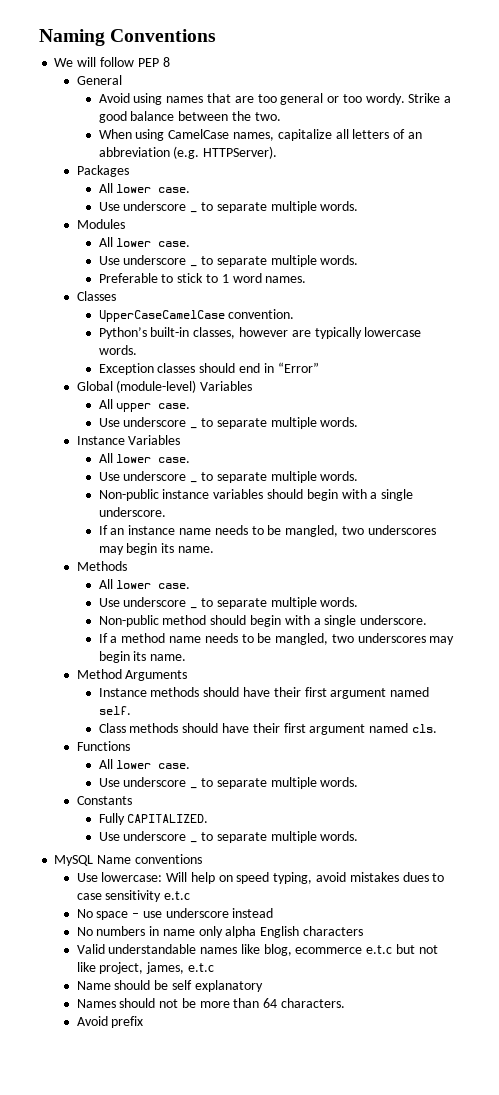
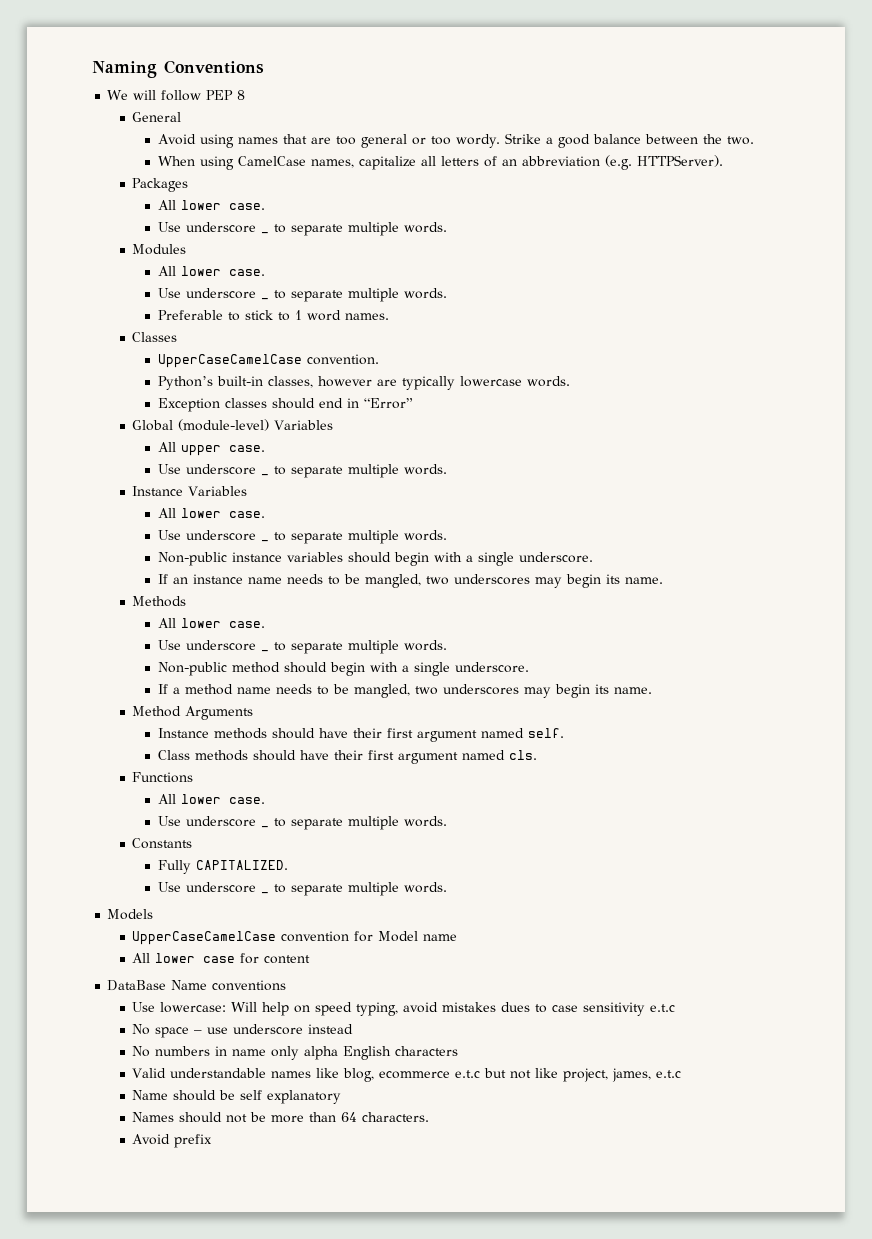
- MySQL Name conventions
+ Models
+ UpperCaseCamelCase convention for Model name
+ All lower case for content
+ DataBase Name conventions

